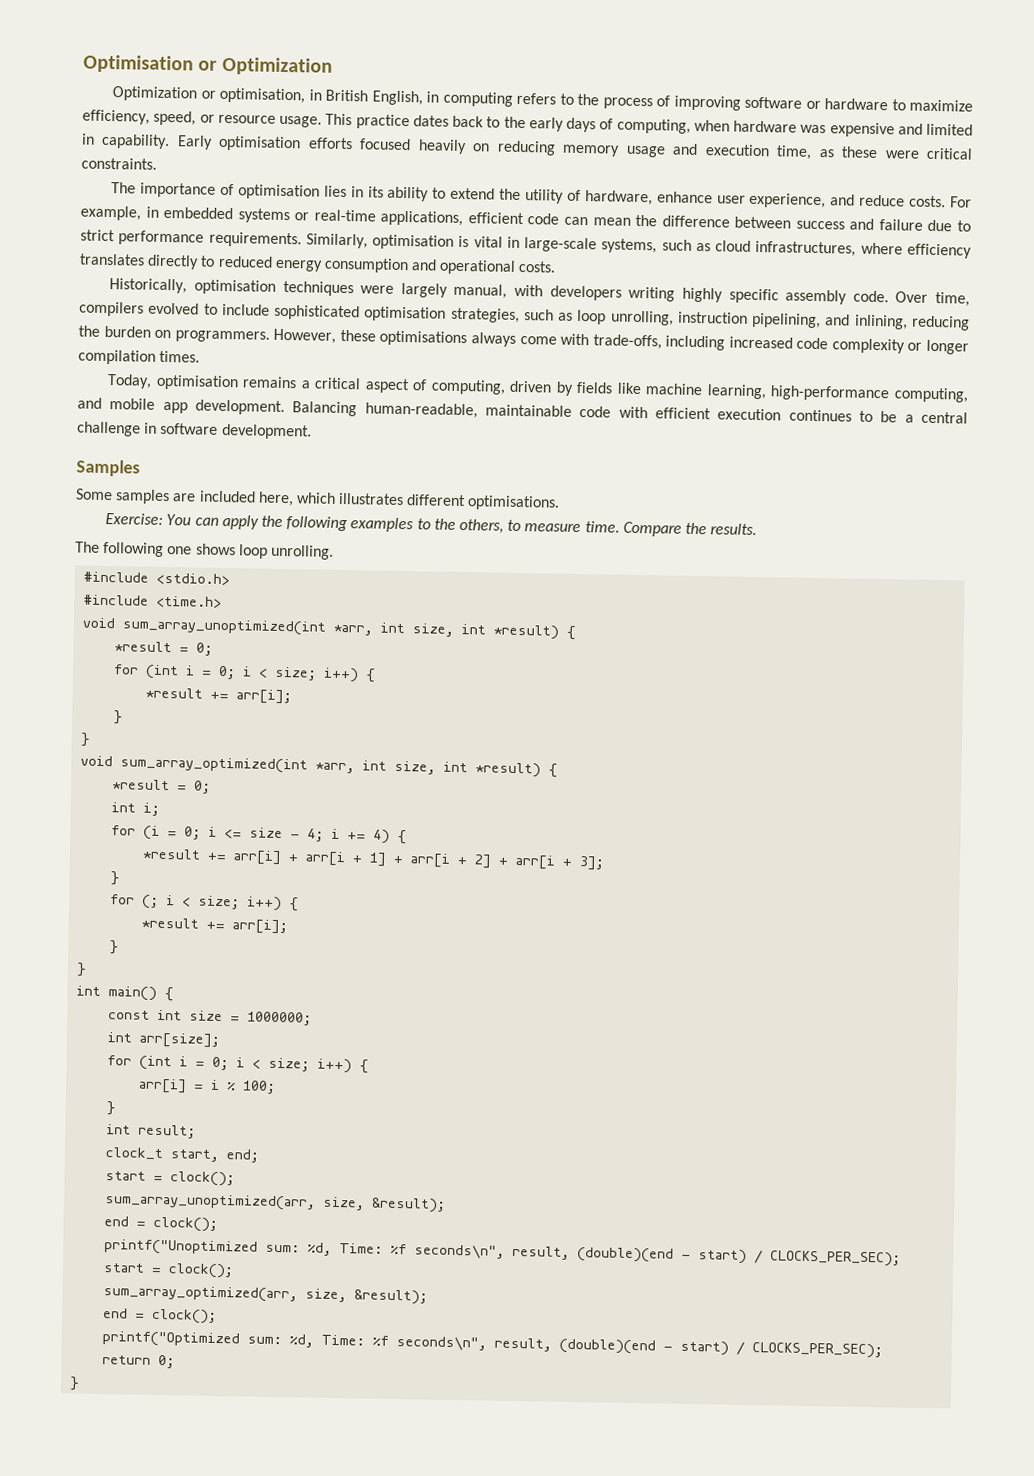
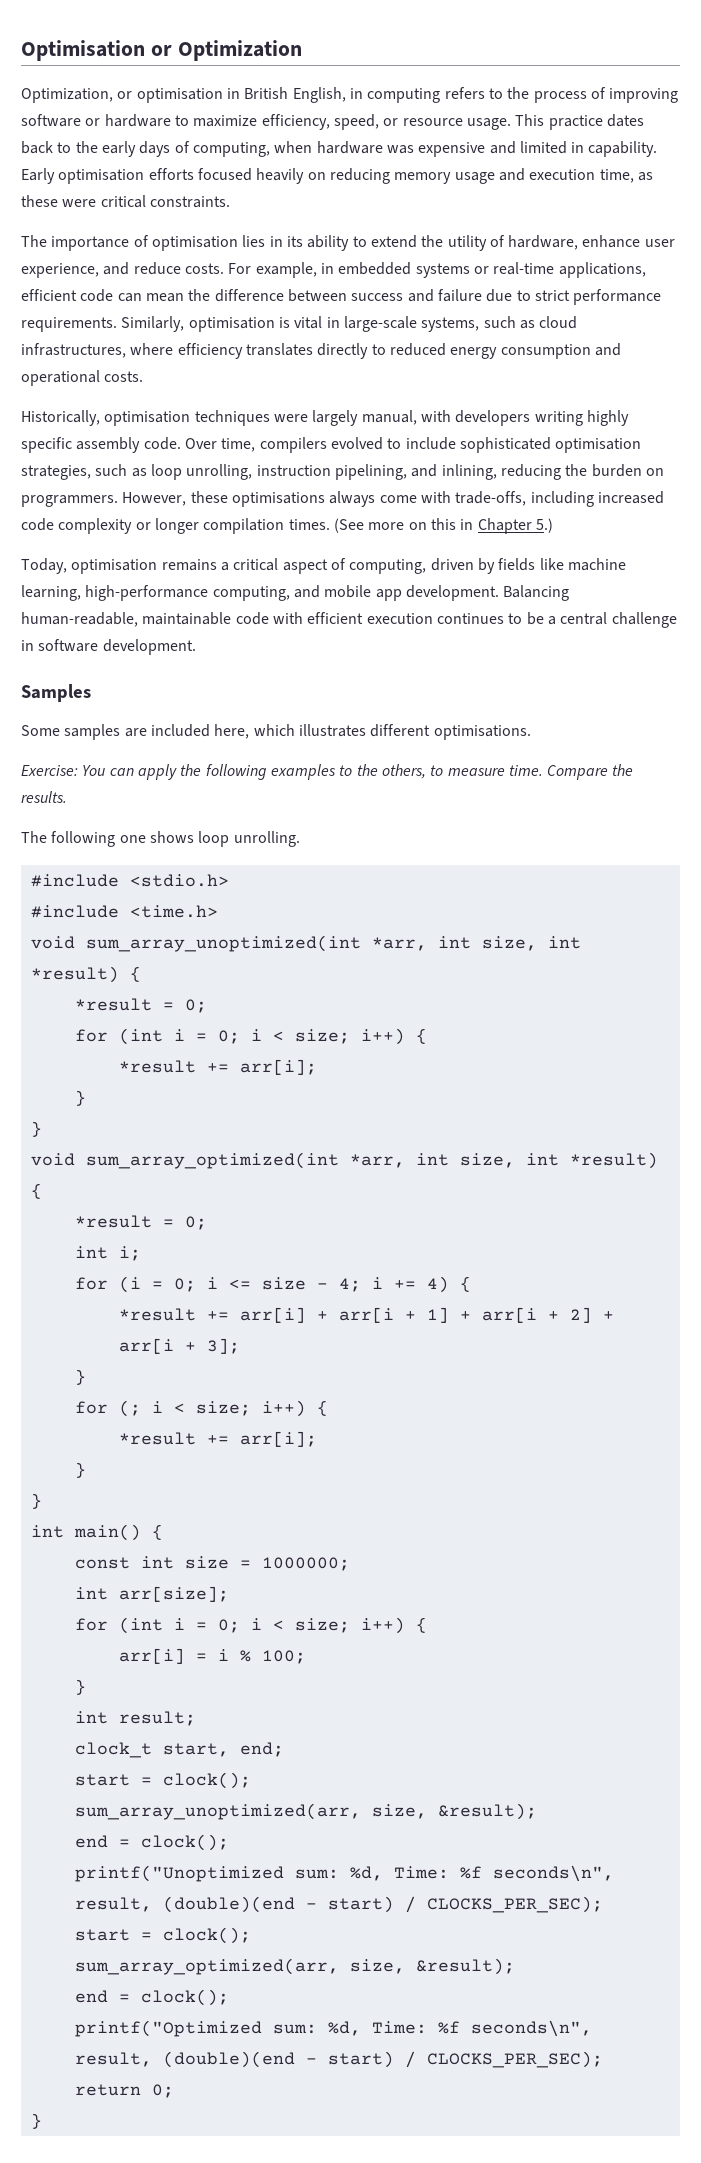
- Optimization or optimisation, in British English, in computing refers to the process of improving software or hardware to maximize efficiency, speed, or resource usage.
+ Optimization, or optimisation in British English, in computing refers to the process of improving software or hardware to maximize efficiency, speed, or resource usage.
+ (See more on this in Chapter 5.)

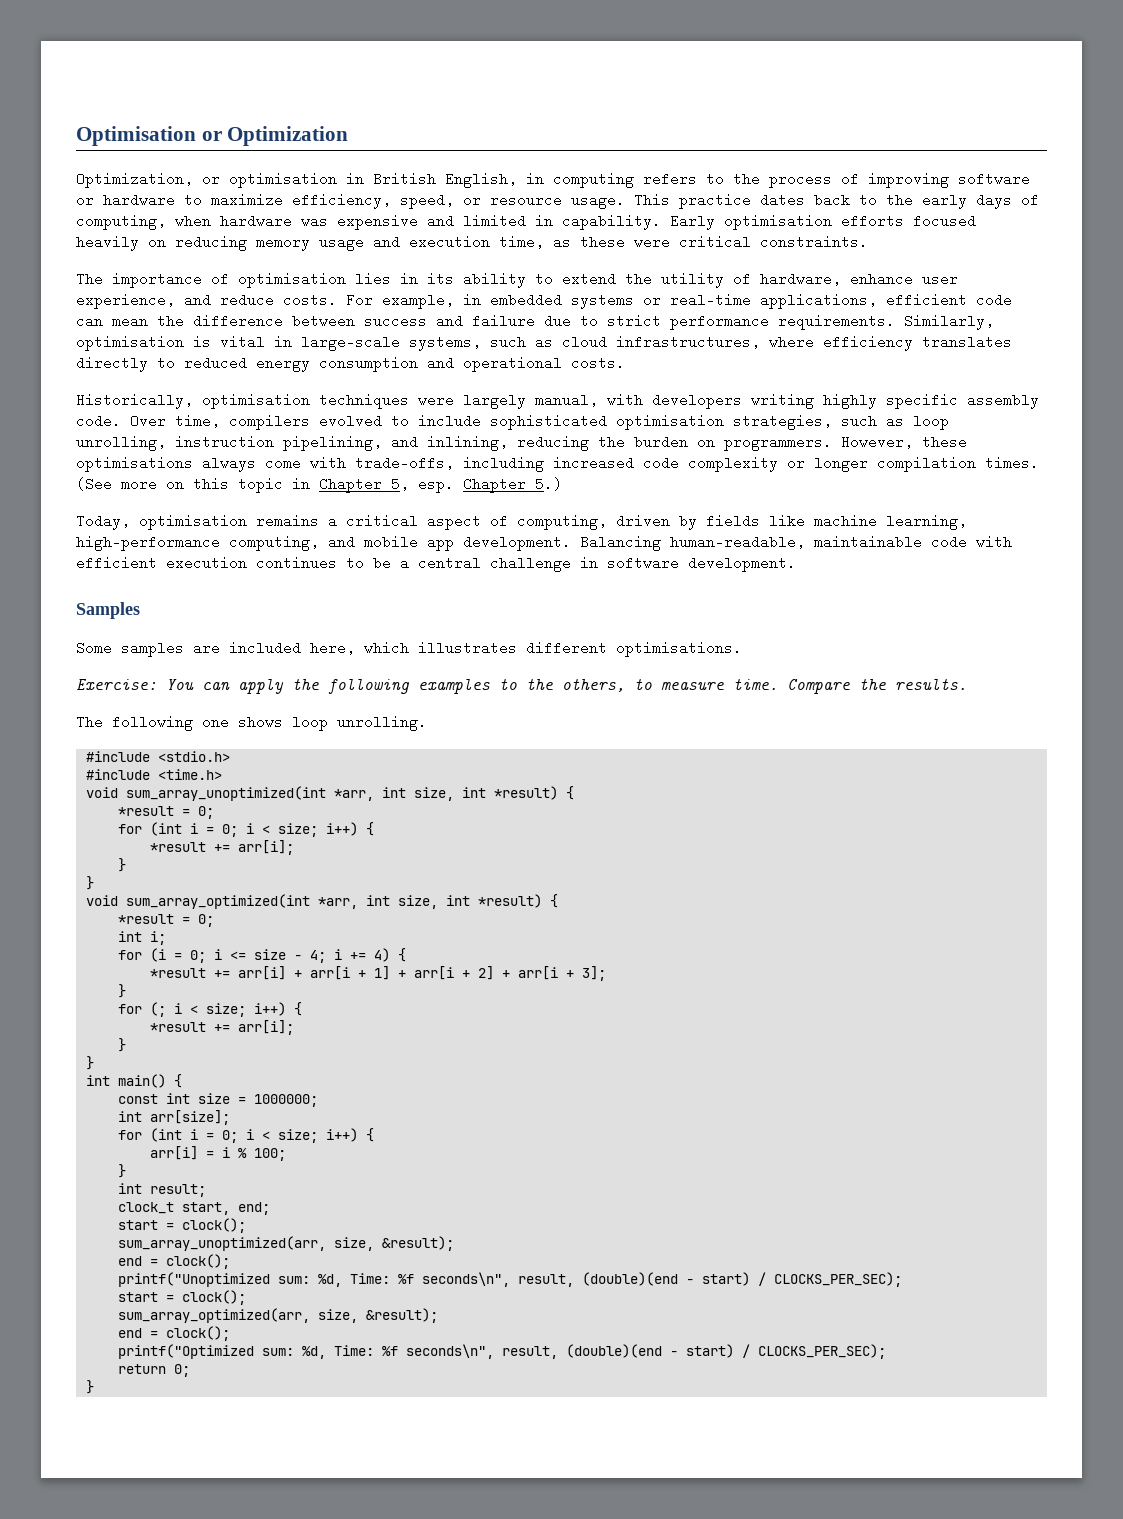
- (See more on this in Chapter 5.)
+ (See more on this topic in Chapter 5, esp. Chapter 5.)

